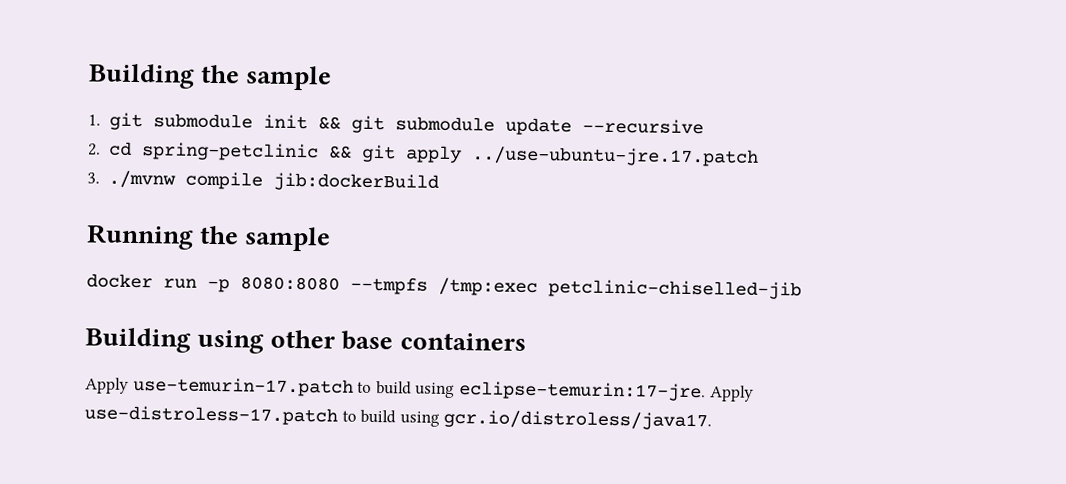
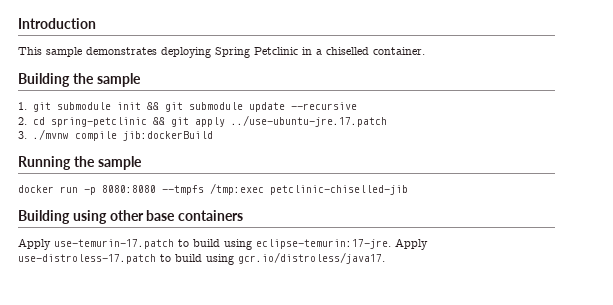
+ Introduction
+ This sample demonstrates deploying Spring Petclinic in a chiselled container.

